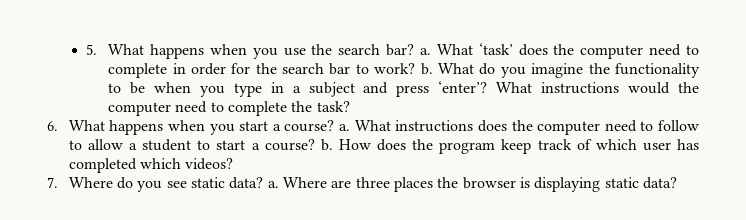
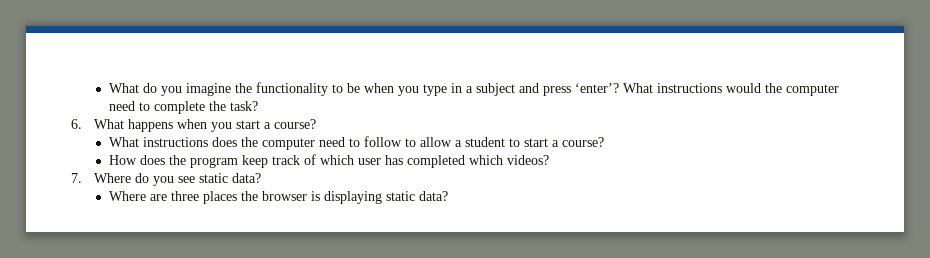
- 5. What happens when you use the search bar? a. What ‘task’ does the computer need to complete in order for the search bar to work? b.
- 6. What happens when you start a course? a. What instructions does the computer need to follow to allow a student to start a course? b. How does the program keep track of which user has completed which videos?
+ 6. What happens when you start a course?
+ What instructions does the computer need to follow to allow a student to start a course?
+ How does the program keep track of which user has completed which videos?
- 7. Where do you see static data? a. Where are three places the browser is displaying static data?
+ 7. Where do you see static data?
+ Where are three places the browser is displaying static data?

